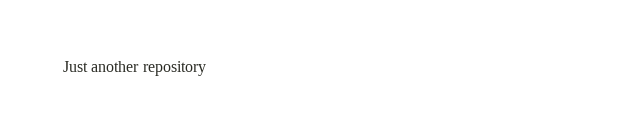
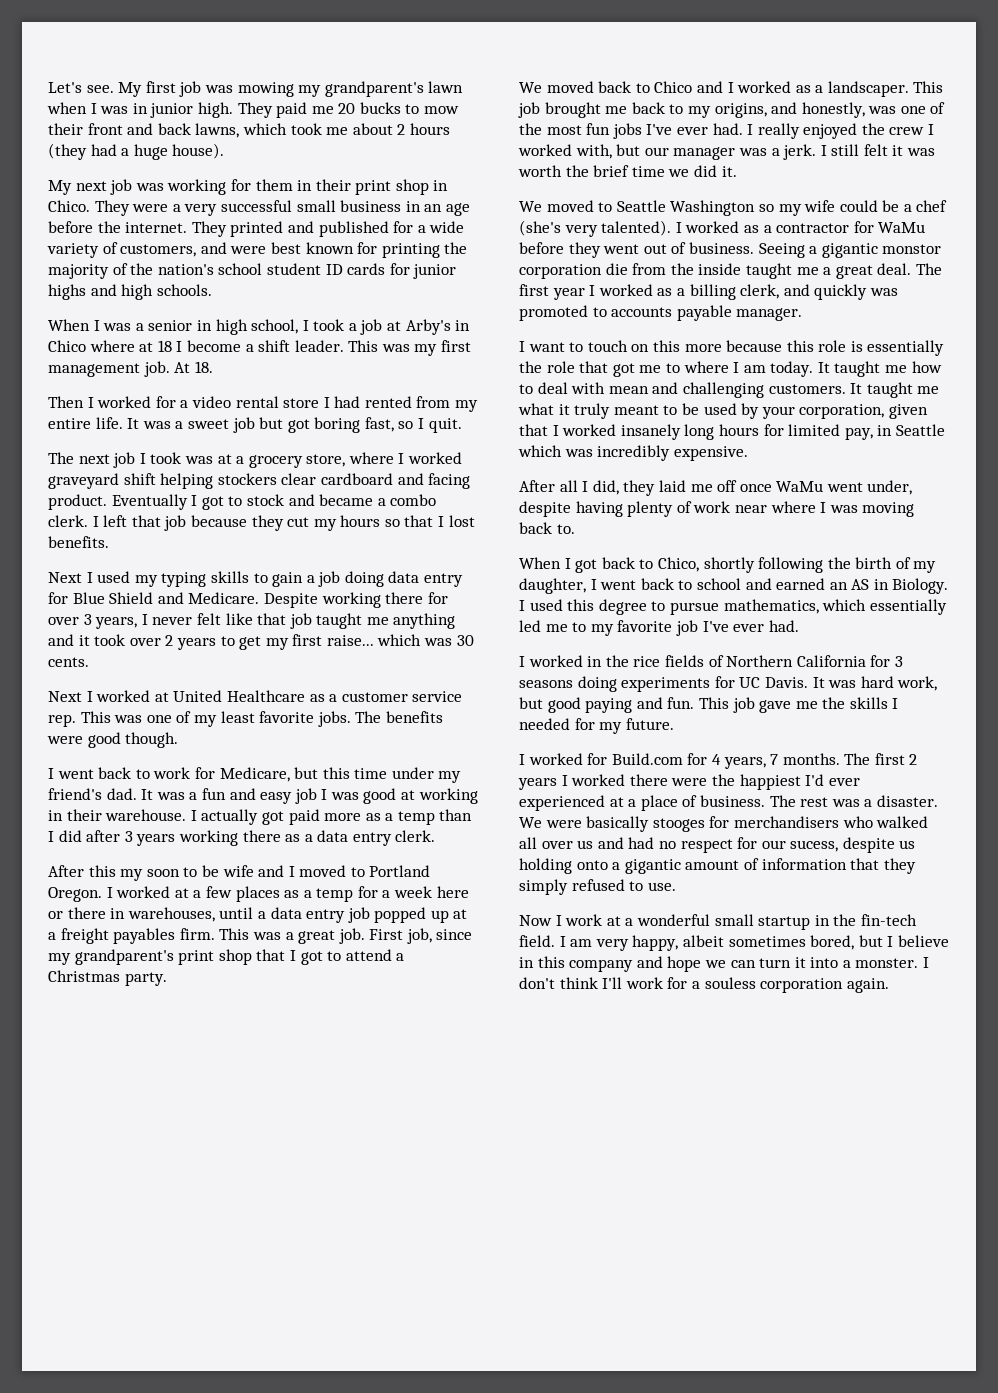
- Just another repository
+ Let's see. My first job was mowing my grandparent's lawn when I was in junior high. They paid me 20 bucks to mow their front and back lawns, which took me about 2 hours (they had a huge house).
+ My next job was working for them in their print shop in Chico. They were a very successful small business in an age before the internet. They printed and published for a wide variety of customers, and were best known for printing the majority of the nation's school student ID cards for junior highs and high schools.
+ When I was a senior in high school, I took a job at Arby's in Chico where at 18 I become a shift leader. This was my first management job. At 18.
+ Then I worked for a video rental store I had rented from my entire life. It was a sweet job but got boring fast, so I quit.
+ The next job I took was at a grocery store, where I worked graveyard shift helping stockers clear cardboard and facing product. Eventually I got to stock and became a combo clerk. I left that job because they cut my hours so that I lost benefits.
+ Next I used my typing skills to gain a job doing data entry for Blue Shield and Medicare. Despite working there for over 3 years, I never felt like that job taught me anything and it took over 2 years to get my first raise... which was 30 cents.
+ Next I worked at United Healthcare as a customer service rep. This was one of my least favorite jobs. The benefits were good though.
+ I went back to work for Medicare, but this time under my friend's dad. It was a fun and easy job I was good at working in their warehouse. I actually got paid more as a temp than I did after 3 years working there as a data entry clerk.
+ After this my soon to be wife and I moved to Portland Oregon. I worked at a few places as a temp for a week here or there in warehouses, until a data entry job popped up at a freight payables firm. This was a great job. First job, since my grandparent's print shop that I got to attend a Christmas party.
+ We moved back to Chico and I worked as a landscaper. This job brought me back to my origins, and honestly, was one of the most fun jobs I've ever had. I really enjoyed the crew I worked with, but our manager was a jerk. I still felt it was worth the brief time we did it.
+ We moved to Seattle Washington so my wife could be a chef (she's very talented). I worked as a contractor for WaMu before they went out of business. Seeing a gigantic monstor corporation die from the inside taught me a great deal. The first year I worked as a billing clerk, and quickly was promoted to accounts payable manager.
+ I want to touch on this more because this role is essentially the role that got me to where I am today. It taught me how to deal with mean and challenging customers. It taught me what it truly meant to be used by your corporation, given that I worked insanely long hours for limited pay, in Seattle which was incredibly expensive.
+ After all I did, they laid me off once WaMu went under, despite having plenty of work near where I was moving back to.
+ When I got back to Chico, shortly following the birth of my daughter, I went back to school and earned an AS in Biology. I used this degree to pursue mathematics, which essentially led me to my favorite job I've ever had.
+ I worked in the rice fields of Northern California for 3 seasons doing experiments for UC Davis. It was hard work, but good paying and fun. This job gave me the skills I needed for my future.
+ I worked for Build.com for 4 years, 7 months. The first 2 years I worked there were the happiest I'd ever experienced at a place of business. The rest was a disaster. We were basically stooges for merchandisers who walked all over us and had no respect for our sucess, despite us holding onto a gigantic amount of information that they simply refused to use.
+ Now I work at a wonderful small startup in the fin-tech field. I am very happy, albeit sometimes bored, but I believe in this company and hope we can turn it into a monster. I don't think I'll work for a souless corporation again.

